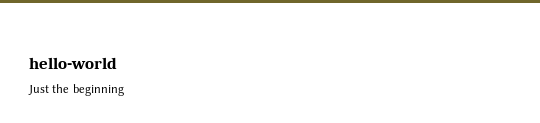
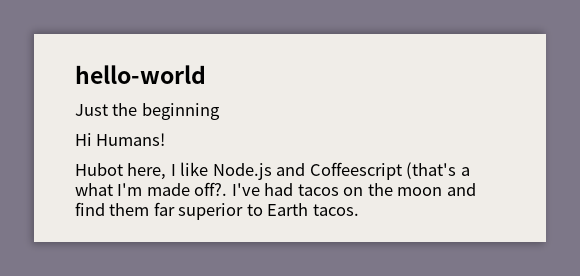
+ Hi Humans!
+ Hubot here, I like Node.js and Coffeescript (that's a what I'm made off?. I've had tacos on the moon and find them far superior to Earth tacos.

